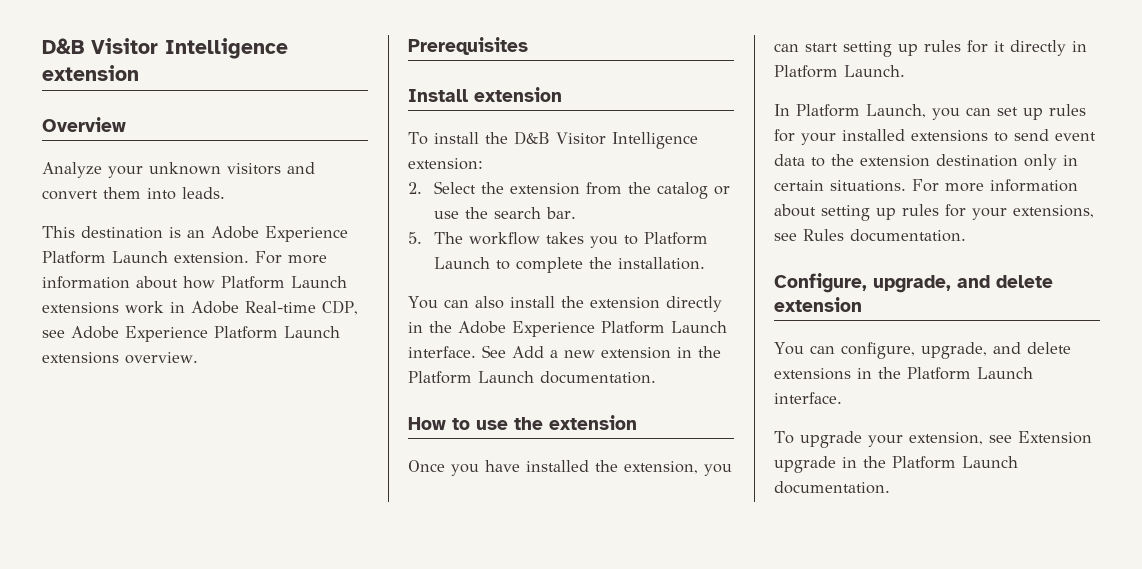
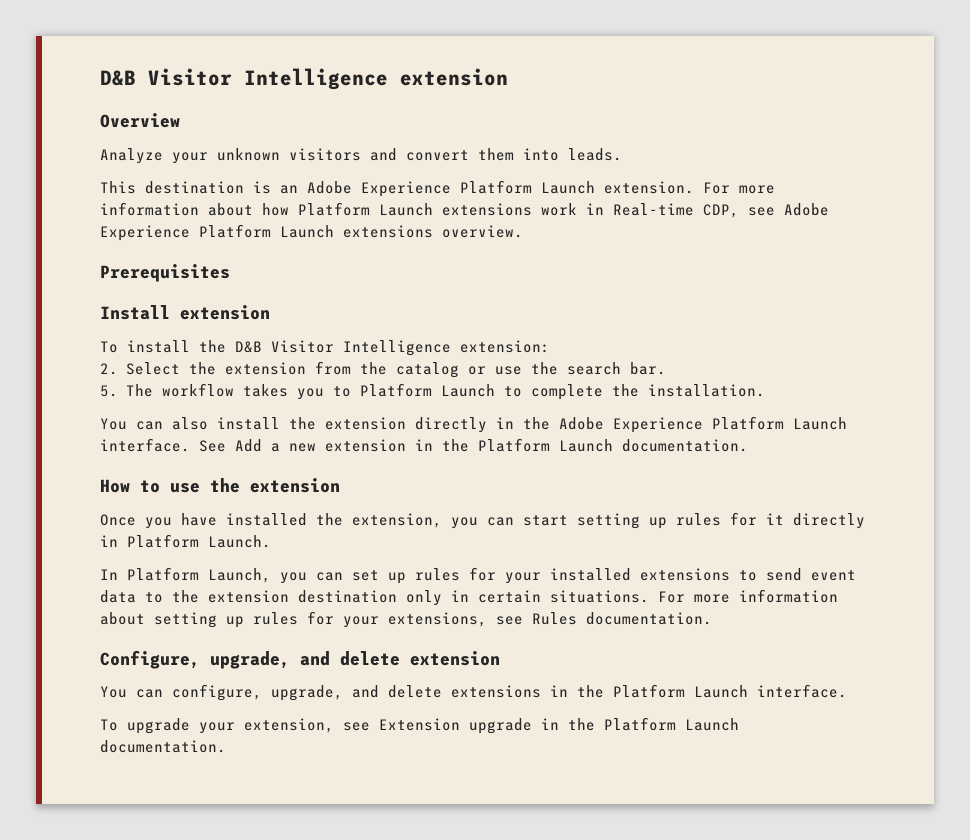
- For more information about how Platform Launch extensions work in Adobe Real-time CDP, see Adobe Experience Platform Launch extensions overview.
+ For more information about how Platform Launch extensions work in Real-time CDP, see Adobe Experience Platform Launch extensions overview.

